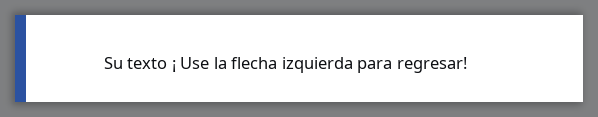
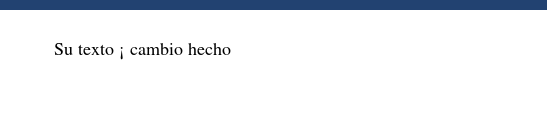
- Su texto ¡ Use la flecha izquierda para regresar!
+ Su texto ¡ cambio hecho

